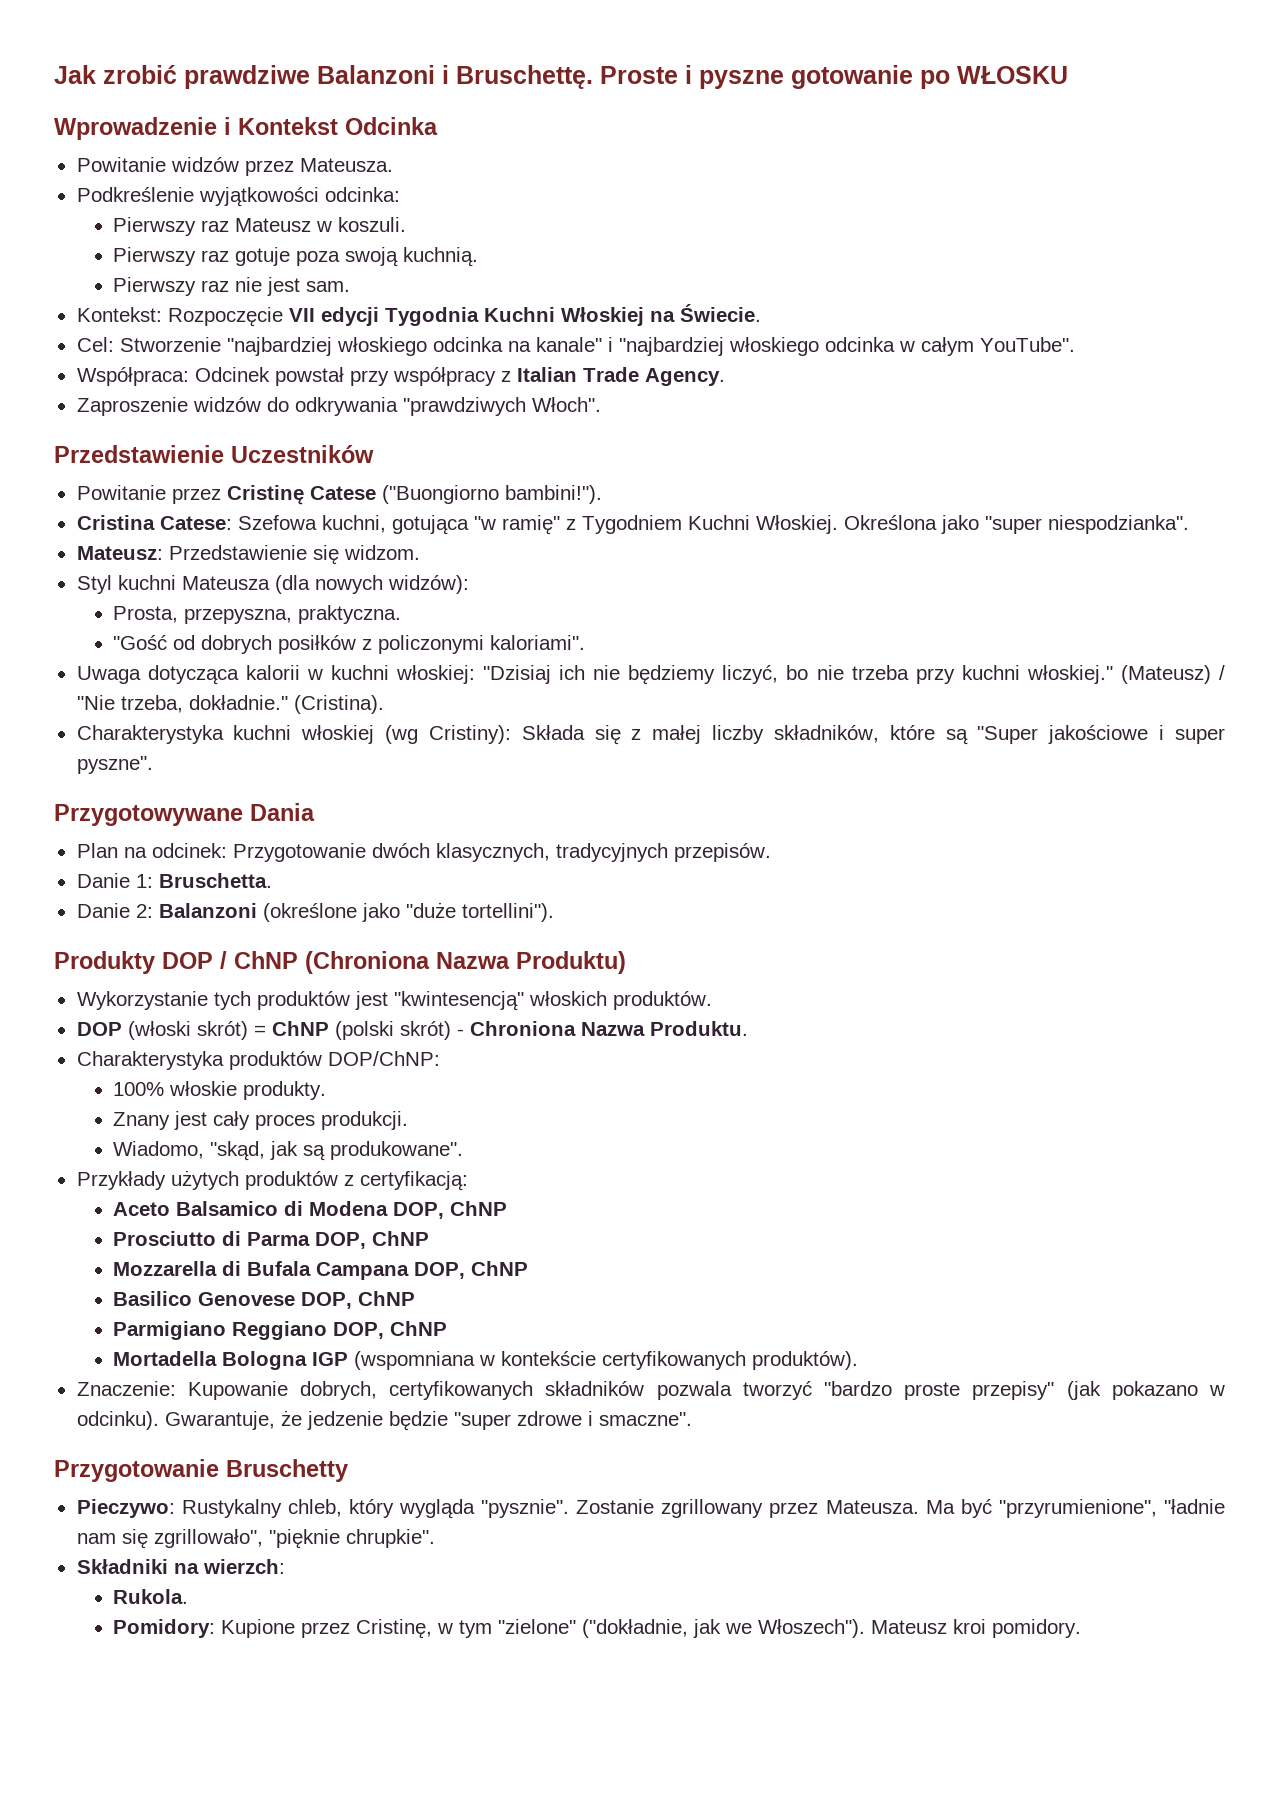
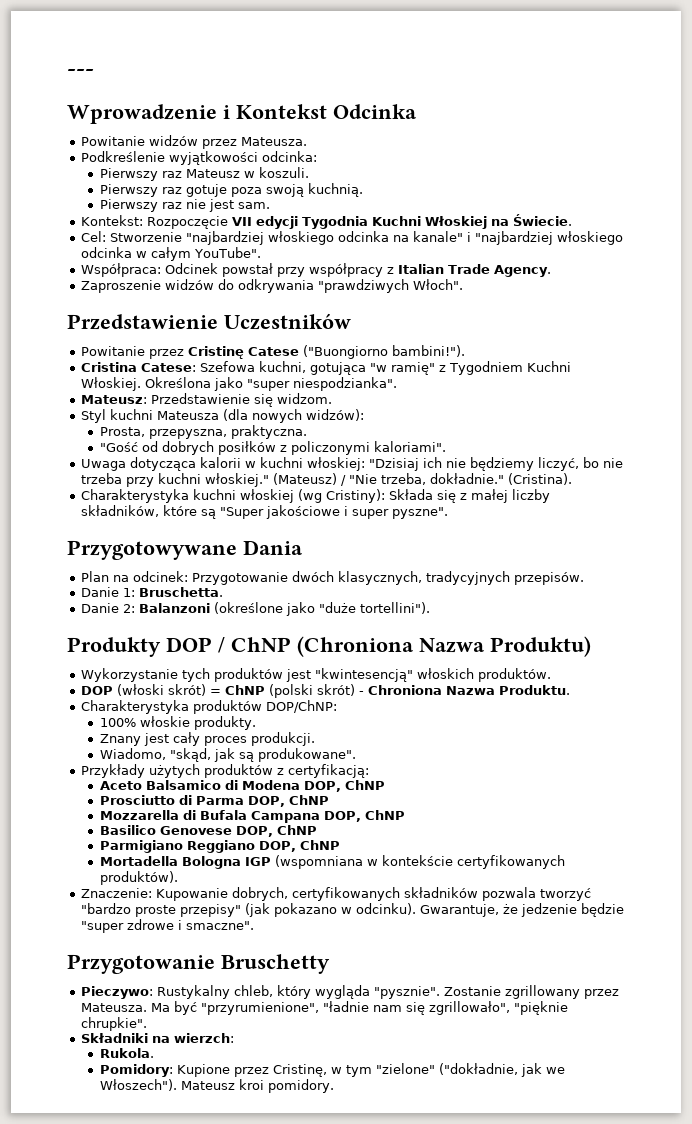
- Jak zrobić prawdziwe Balanzoni i Bruschettę. Proste i pyszne gotowanie po WŁOSKU
+ ---

